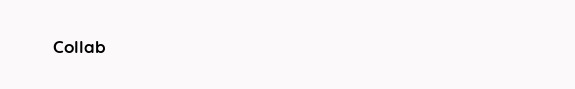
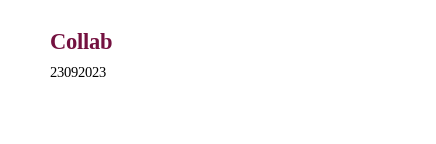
+ 23092023

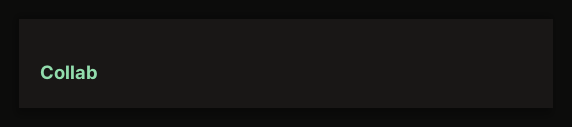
- 23092023

